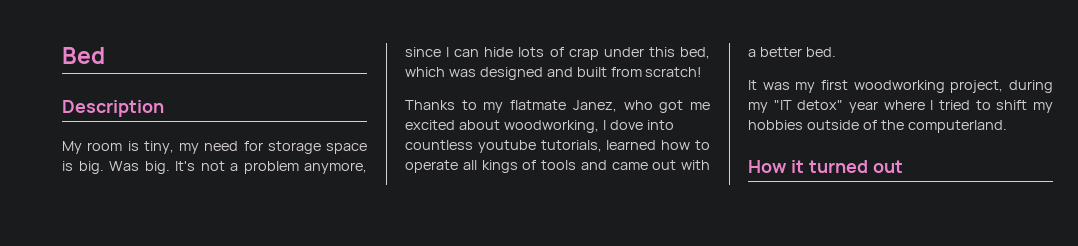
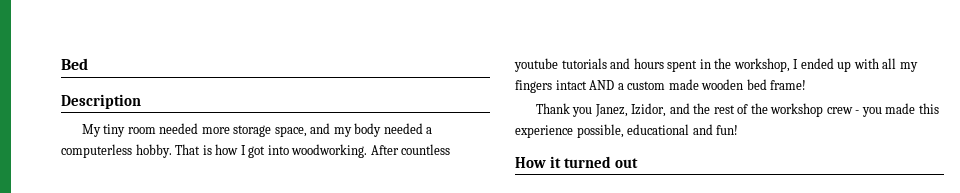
- My room is tiny, my need for storage space is big. Was big. It's not a problem anymore, since I can hide lots of crap under this bed, which was designed and built from scratch!
- Thanks to my flatmate Janez, who got me excited about woodworking, I dove into countless youtube tutorials, learned how to operate all kings of tools and came out with a better bed.
- It was my first woodworking project, during my "IT detox" year where I tried to shift my hobbies outside of the computerland.
+ My tiny room needed more storage space, and my body needed a computerless hobby. That is how I got into woodworking. After countless youtube tutorials and hours spent in the workshop, I ended up with all my fingers intact AND a custom made wooden bed frame!
+ Thank you Janez, Izidor, and the rest of the workshop crew - you made this experience possible, educational and fun!

